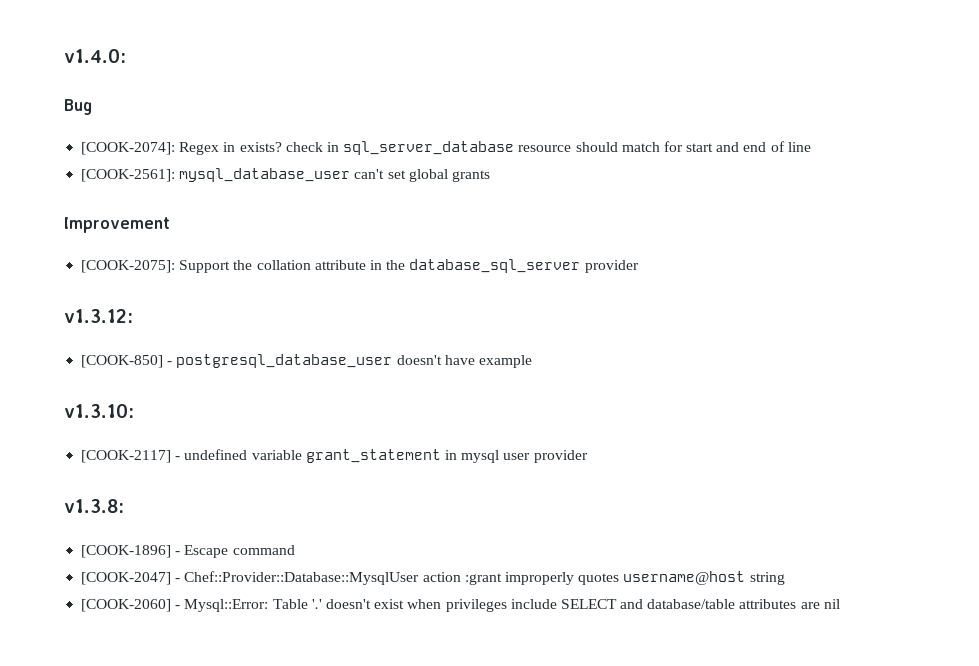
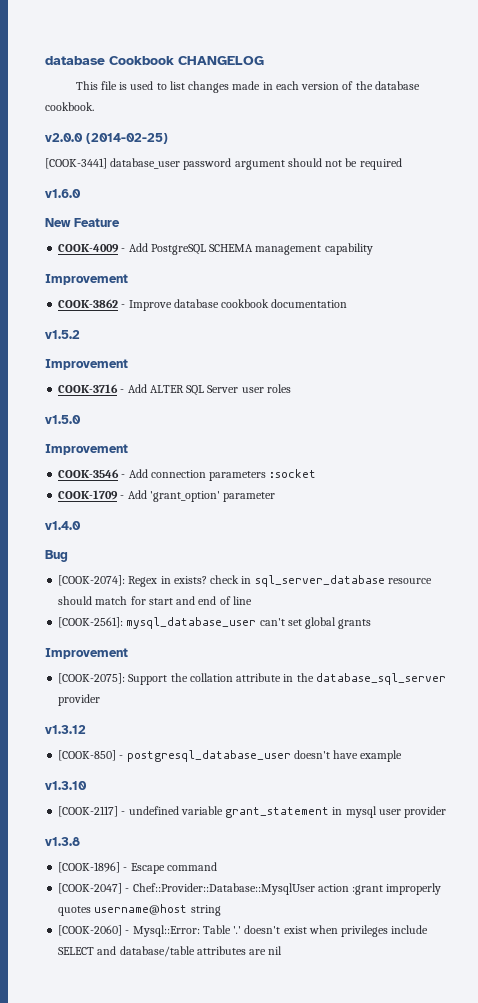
- v1.4.0:
+ database Cookbook CHANGELOG
+ This file is used to list changes made in each version of the database cookbook.
+ v2.0.0 (2014-02-25)
+ [COOK-3441] database_user password argument should not be required
+ v1.6.0
+ New Feature
+ COOK-4009 - Add PostgreSQL SCHEMA management capability
+ Improvement
+ COOK-3862 - Improve database cookbook documentation
+ v1.5.2
+ Improvement
+ COOK-3716 - Add ALTER SQL Server user roles
+ v1.5.0
+ Improvement
+ COOK-3546 - Add connection parameters :socket
+ COOK-1709 - Add 'grant_option' parameter
+ v1.4.0
- v1.3.12:
+ v1.3.12
- v1.3.10:
+ v1.3.10
- v1.3.8:
+ v1.3.8

